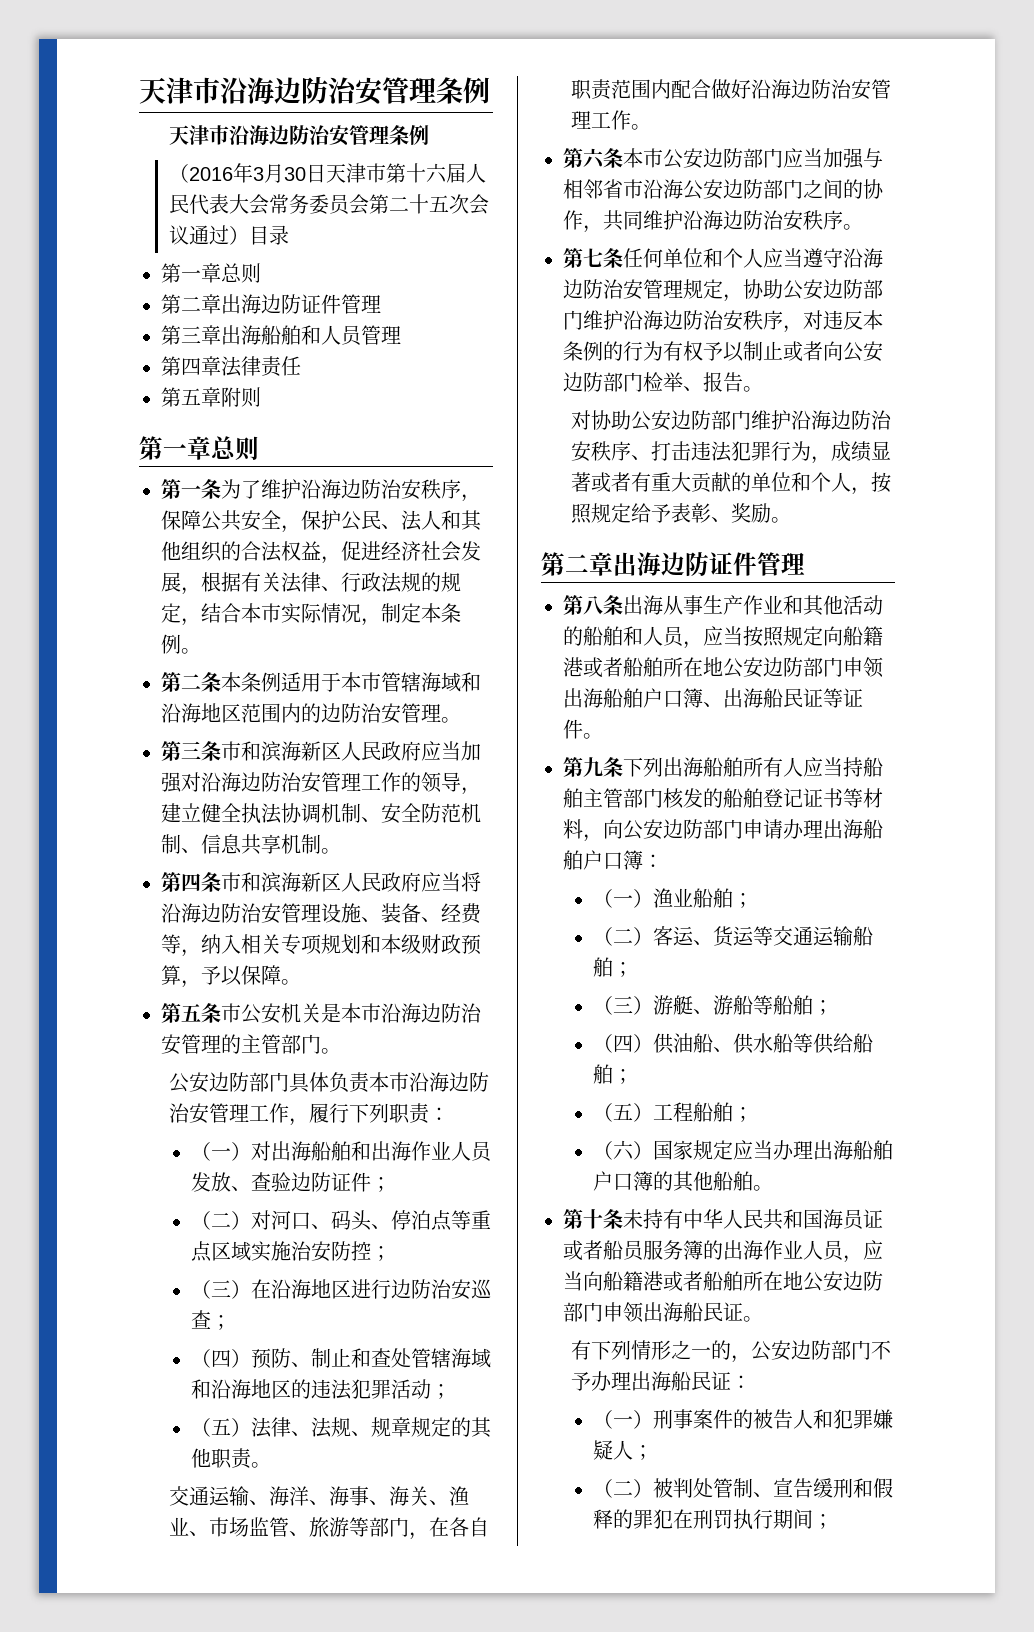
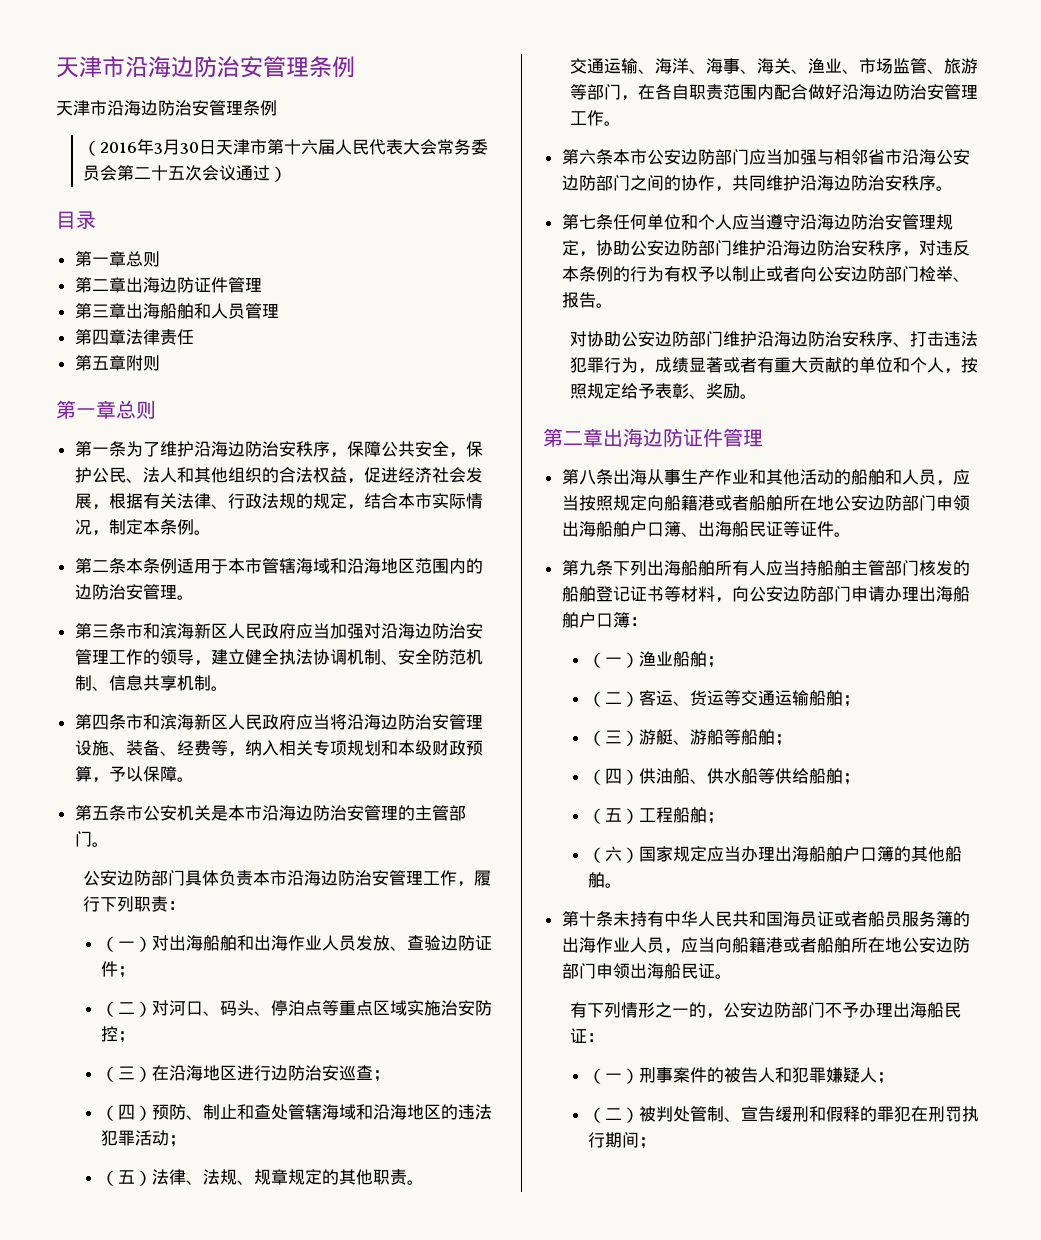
- （2016年3月30日天津市第十六届人民代表大会常务委员会第二十五次会议通过）目录
+ （2016年3月30日天津市第十六届人民代表大会常务委员会第二十五次会议通过）
+ 目录

